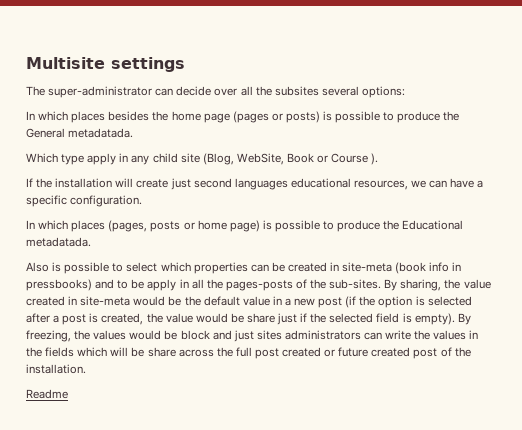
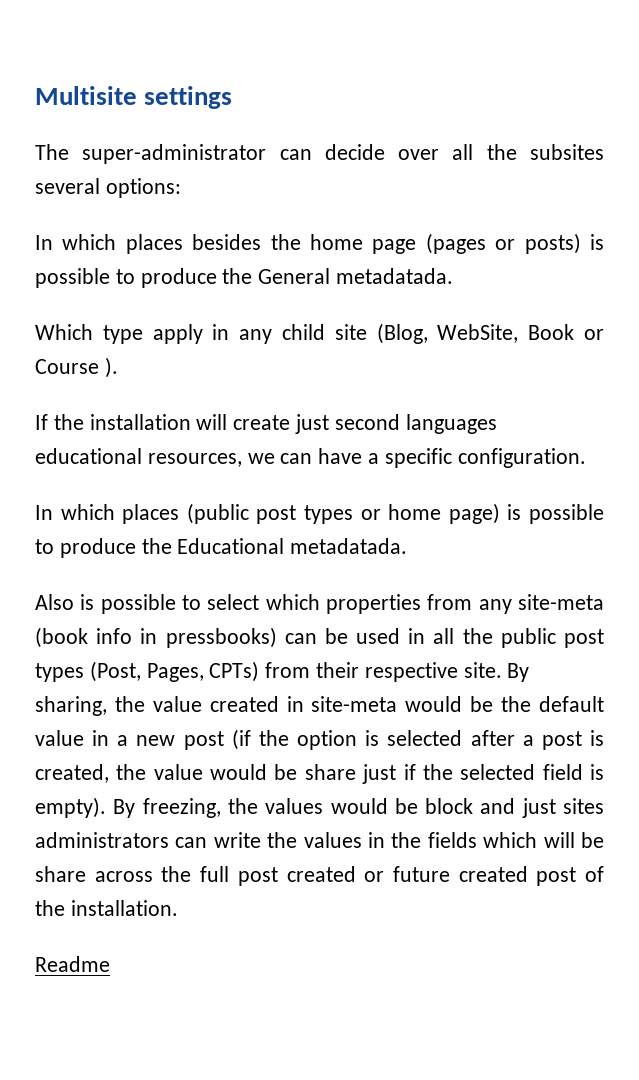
- In which places (pages, posts or home page) is possible to produce the Educational metadatada.
+ In which places (public post types or home page) is possible to produce the Educational metadatada.
- Also is possible to select which properties can be created in site-meta (book info in pressbooks) and to be apply in all the pages-posts of the sub-sites.
+ Also is possible to select which properties from any site-meta (book info in pressbooks) can be used in all the public post types (Post, Pages, CPTs) from their respective site.

